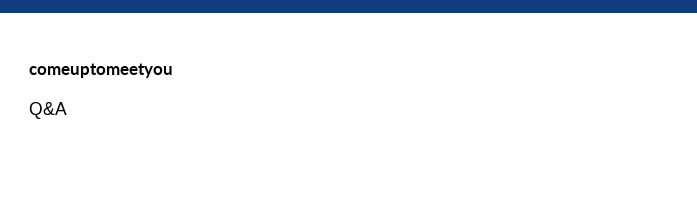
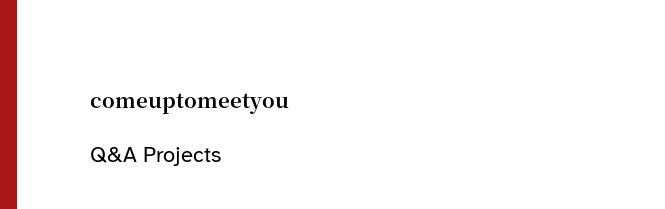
- Q&A
+ Q&A Projects

